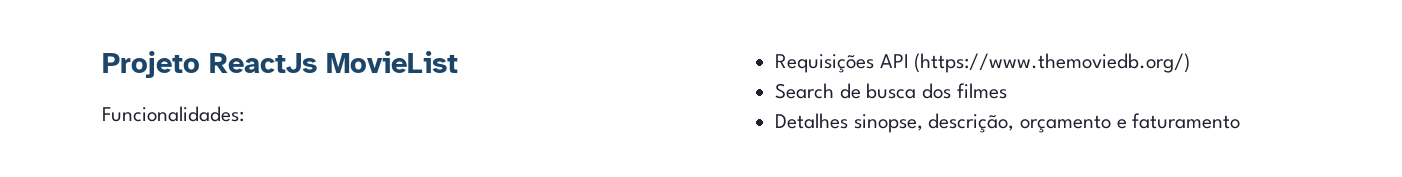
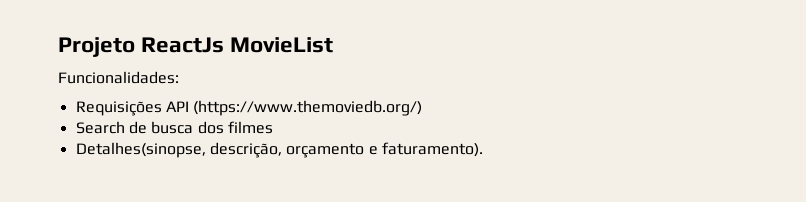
- Detalhes sinopse, descrição, orçamento e faturamento
+ Detalhes(sinopse, descrição, orçamento e faturamento).

